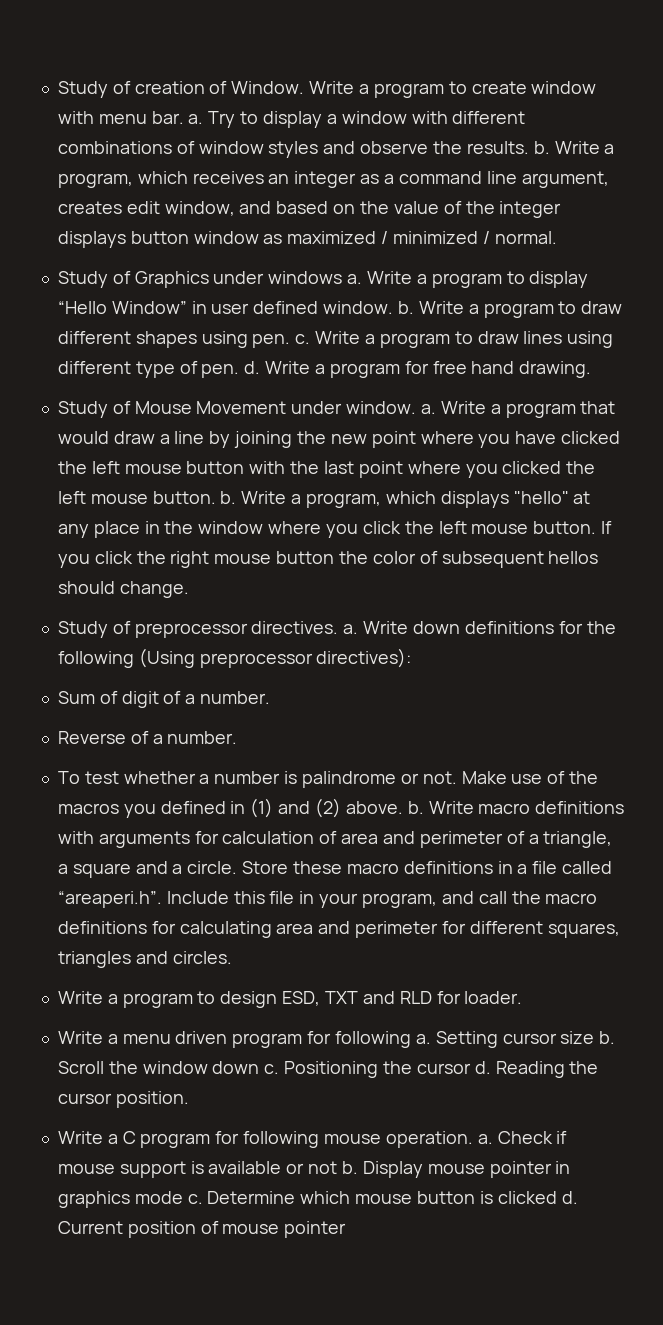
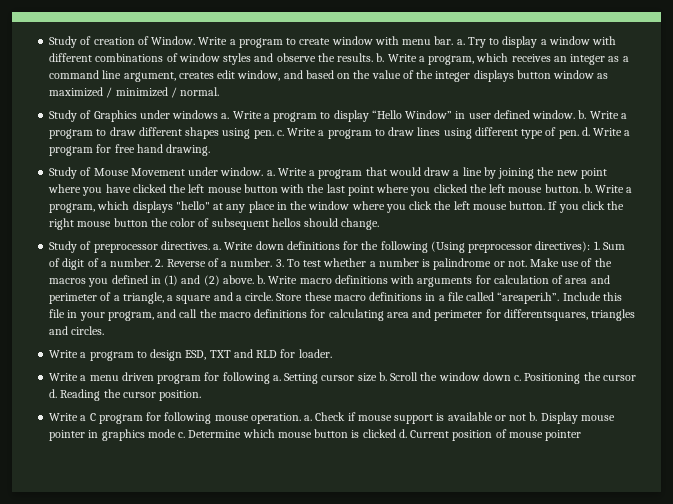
- Write down definitions for the following (Using preprocessor directives):
- Sum of digit of a number.
- Reverse of a number.
- To test whether a number is palindrome or not.
+ Write down definitions for the following (Using preprocessor directives): 1. Sum of digit of a number. 2. Reverse of a number. 3. To test whether a number is palindrome or not.
- Store these macro definitions in a file called “areaperi.h”. Include this file in your program, and call the macro definitions for calculating area and perimeter for different squares, triangles and circles.
+ Store these macro definitions in a file called “areaperi.h”. Include this file in your program, and call the macro definitions for calculating area and perimeter for differentsquares, triangles and circles.

